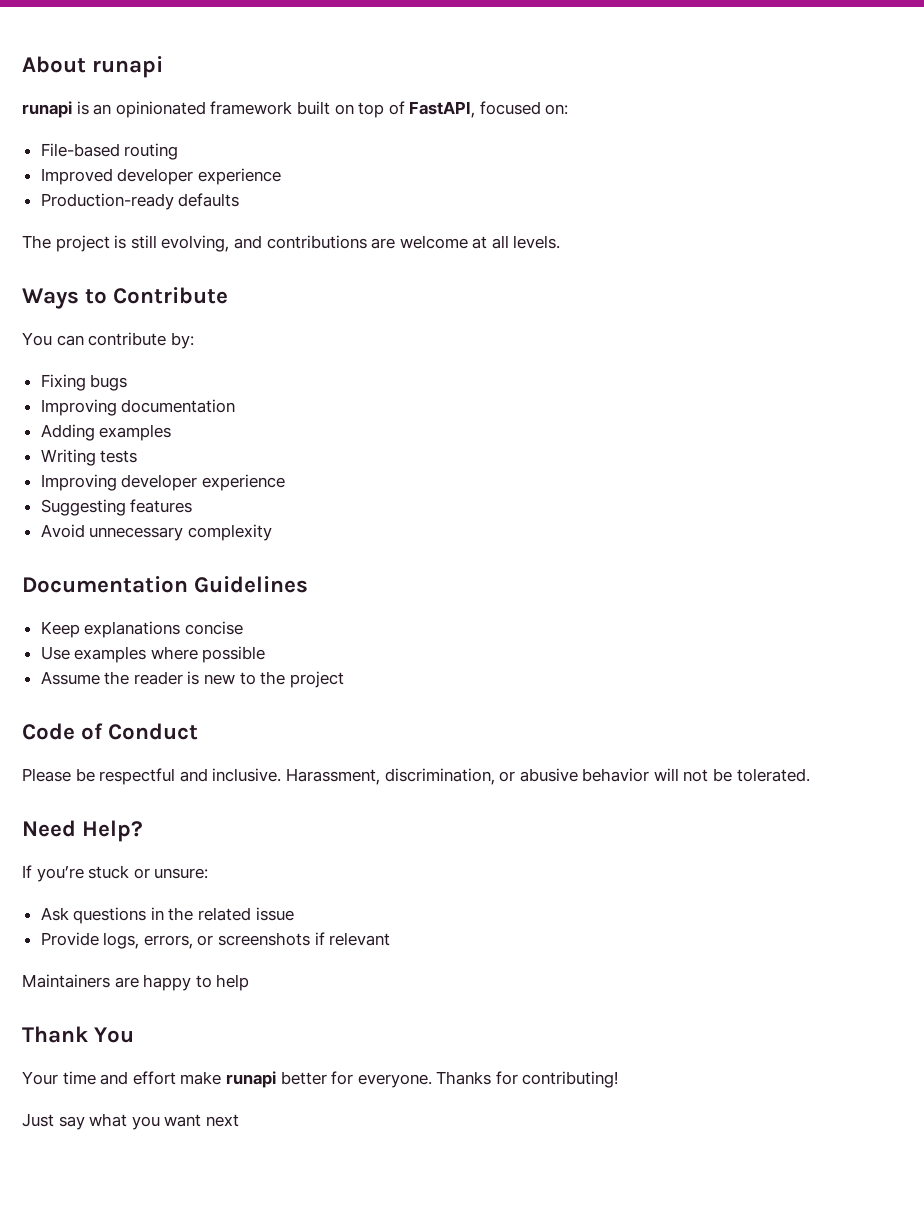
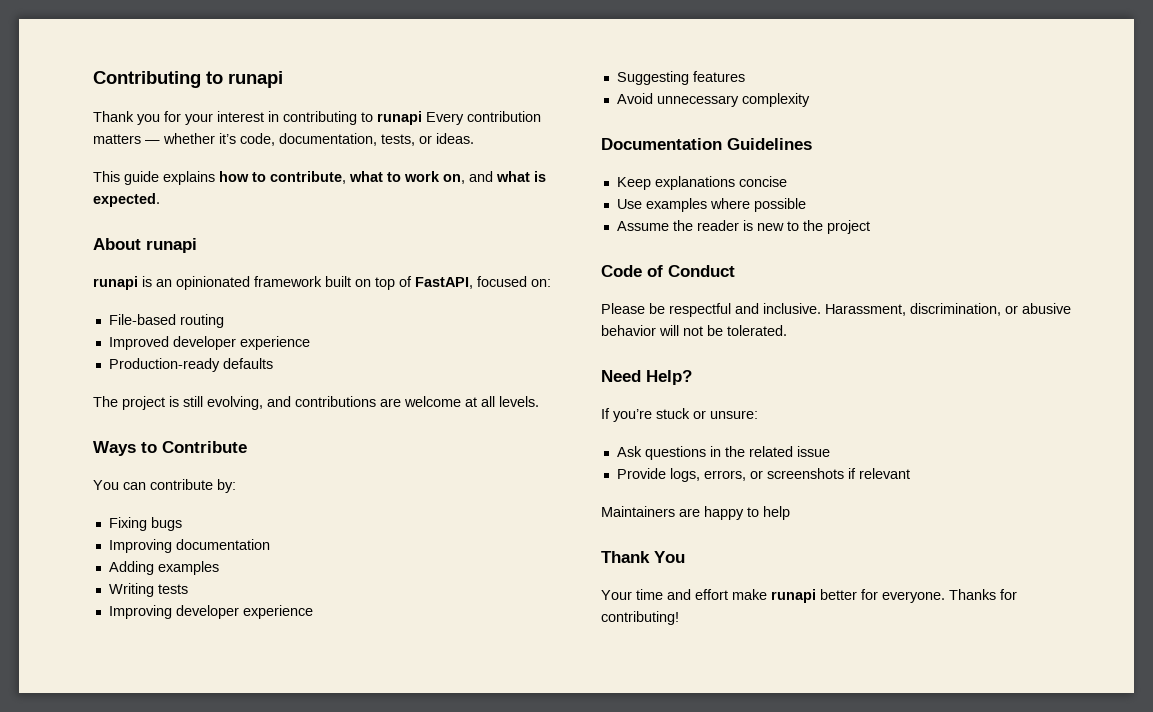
+ Contributing to runapi
+ Thank you for your interest in contributing to runapi Every contribution matters — whether it’s code, documentation, tests, or ideas.
+ This guide explains how to contribute, what to work on, and what is expected.
- Just say what you want next

